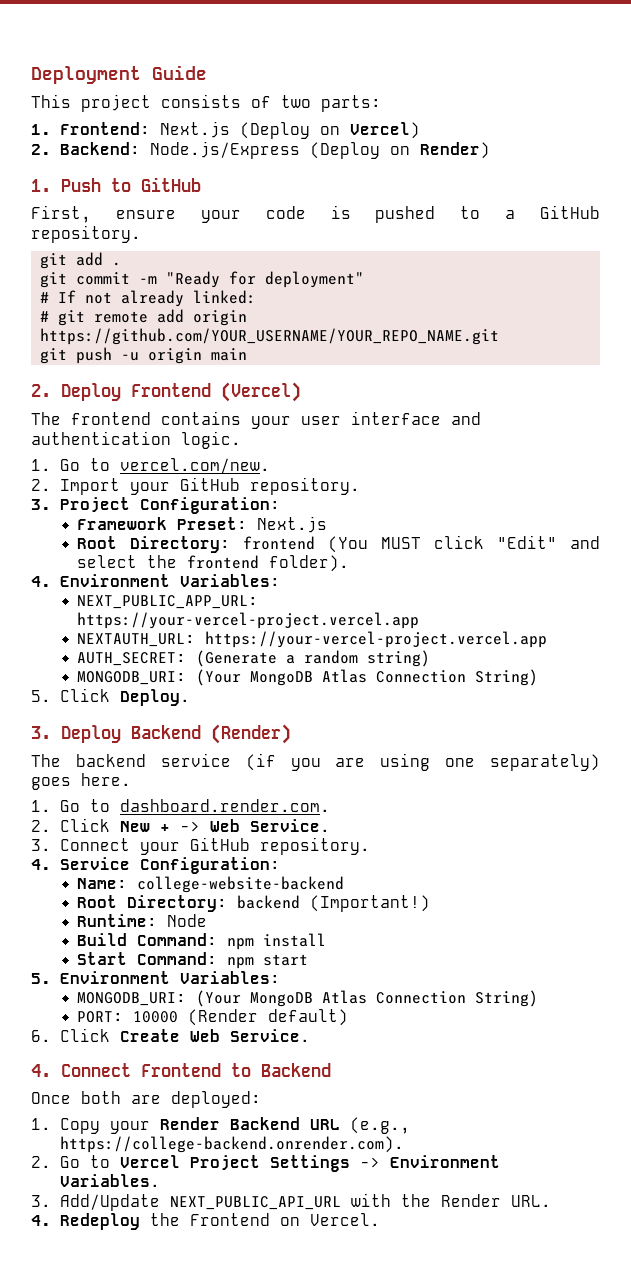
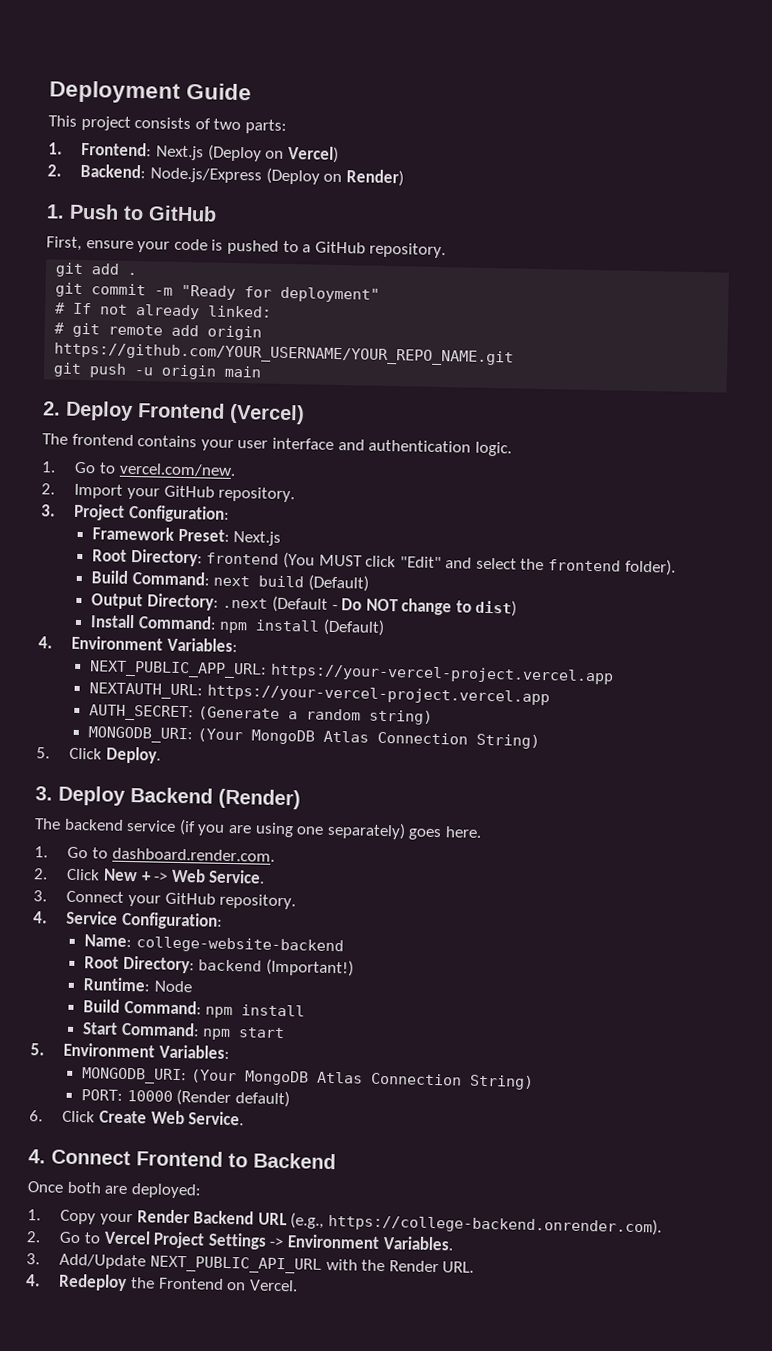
+ Build Command: next build (Default)
+ Output Directory: .next (Default - Do NOT change to dist)
+ Install Command: npm install (Default)

